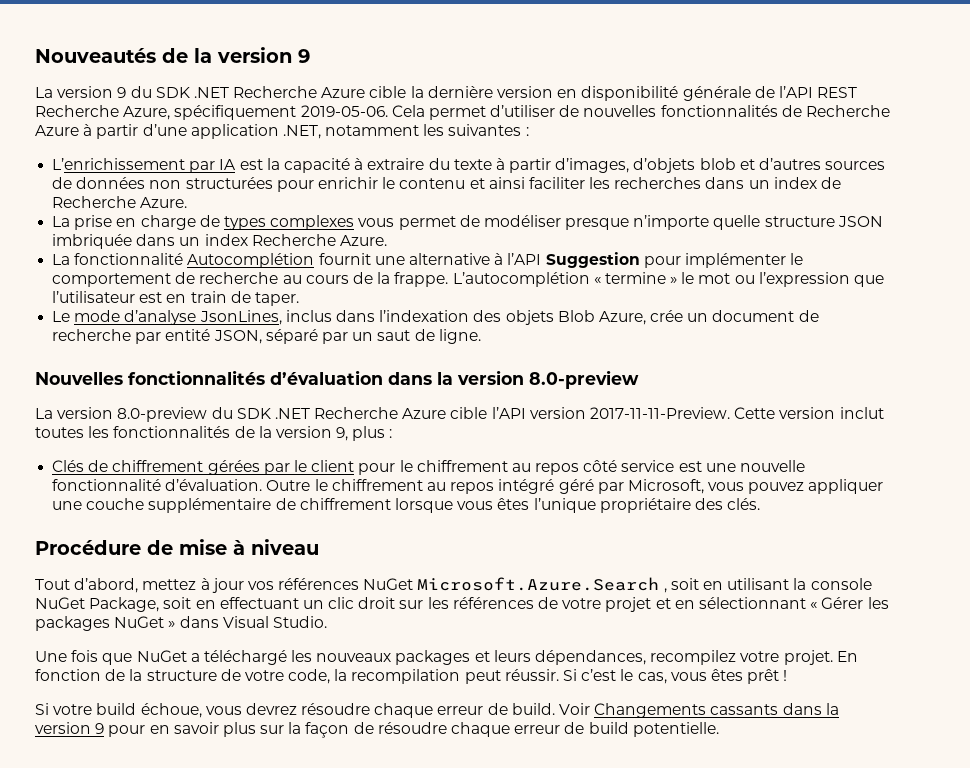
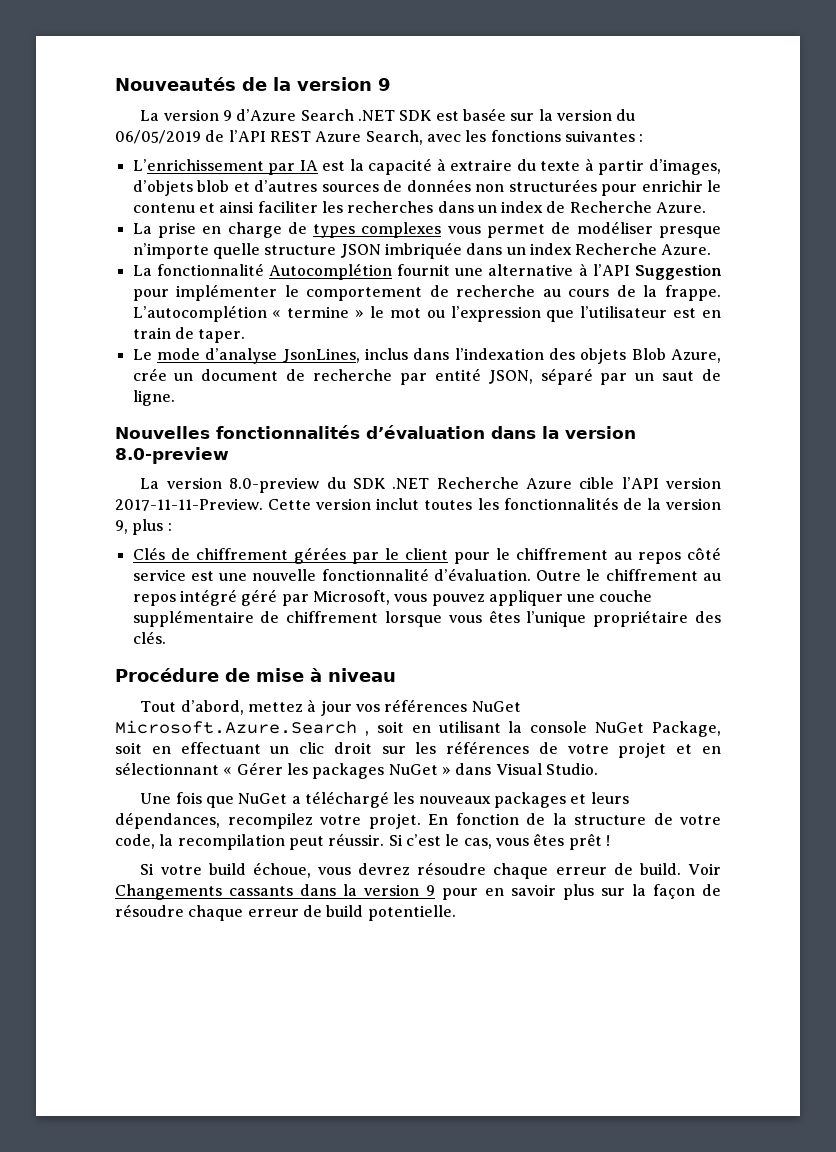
- La version 9 du SDK .NET Recherche Azure cible la dernière version en disponibilité générale de l’API REST Recherche Azure, spécifiquement 2019-05-06. Cela permet d’utiliser de nouvelles fonctionnalités de Recherche Azure à partir d’une application .NET, notamment les suivantes :
+ La version 9 d’Azure Search .NET SDK est basée sur la version du 06/05/2019 de l’API REST Azure Search, avec les fonctions suivantes :

